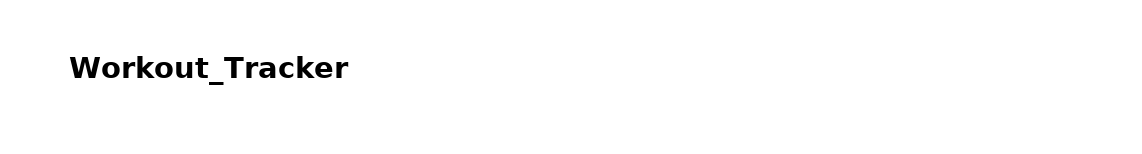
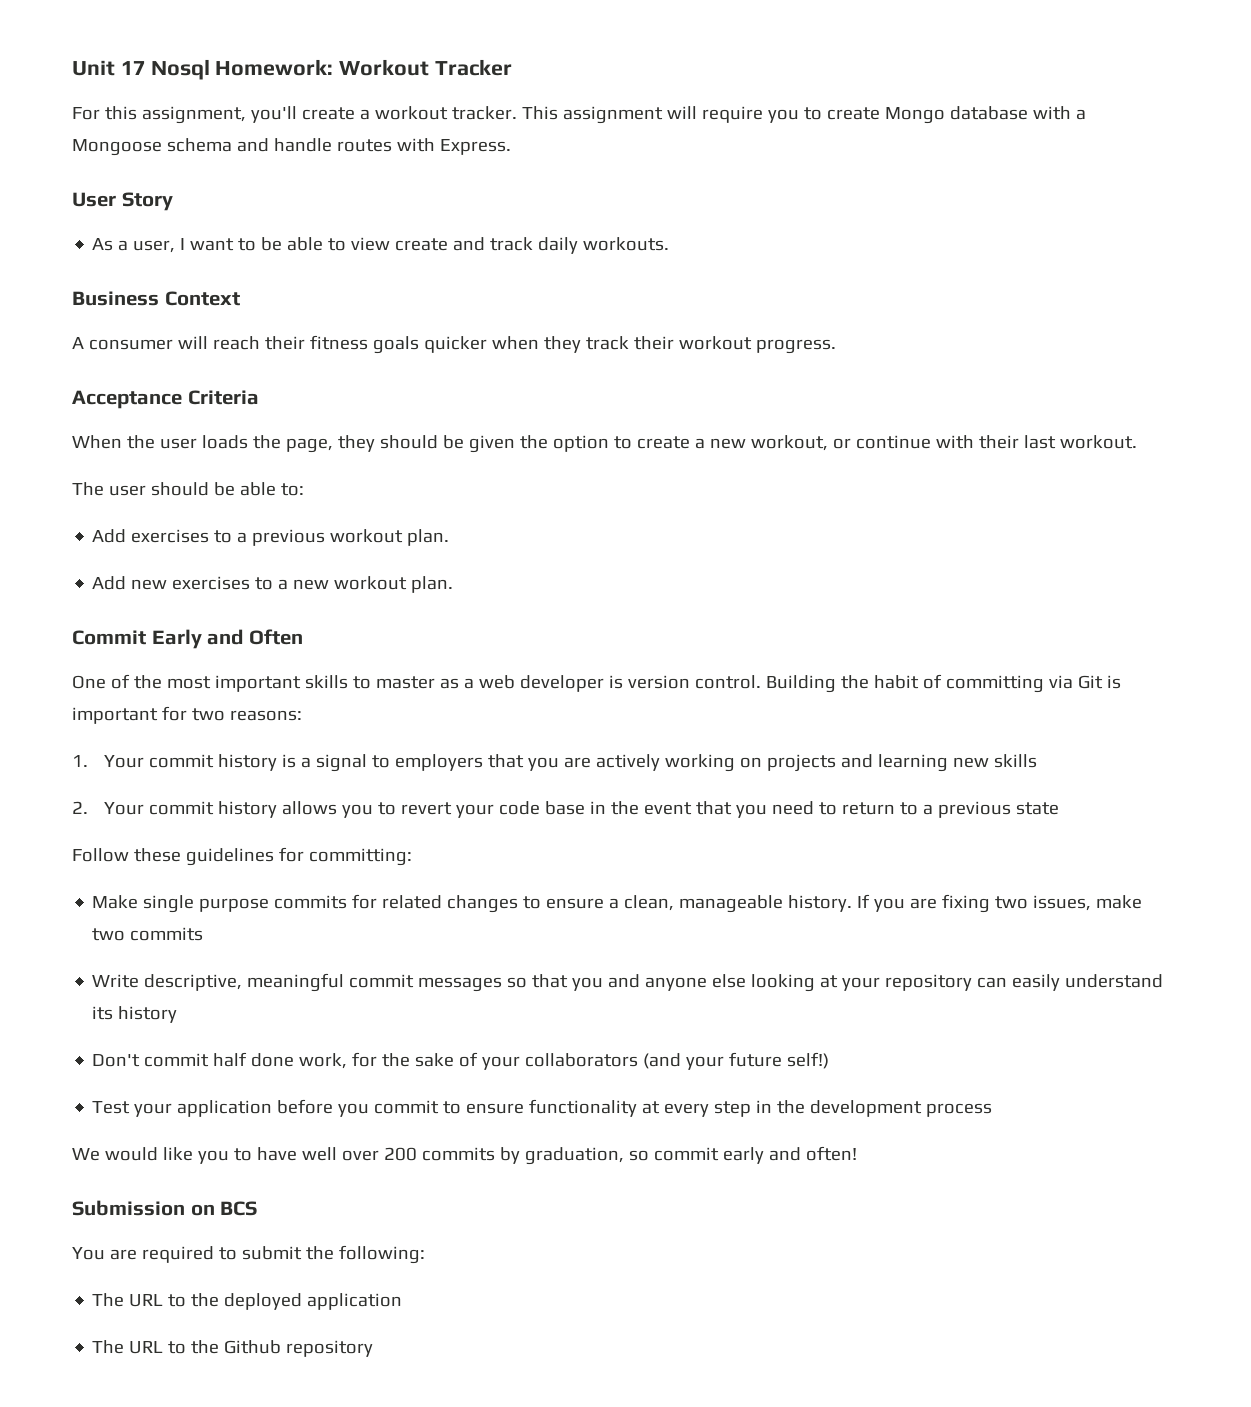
- Workout_Tracker
+ Unit 17 Nosql Homework: Workout Tracker
+ For this assignment, you'll create a workout tracker. This assignment will require you to create Mongo database with a Mongoose schema and handle routes with Express.
+ User Story
+ As a user, I want to be able to view create and track daily workouts.
+ Business Context
+ A consumer will reach their fitness goals quicker when they track their workout progress.
+ Acceptance Criteria
+ When the user loads the page, they should be given the option to create a new workout, or continue with their last workout.
+ The user should be able to:
+ Add exercises to a previous workout plan.
+ Add new exercises to a new workout plan.
+ Commit Early and Often
+ One of the most important skills to master as a web developer is version control. Building the habit of committing via Git is important for two reasons:
+ 1. Your commit history is a signal to employers that you are actively working on projects and learning new skills
+ 2. Your commit history allows you to revert your code base in the event that you need to return to a previous state
+ Follow these guidelines for committing:
+ Make single purpose commits for related changes to ensure a clean, manageable history. If you are fixing two issues, make two commits
+ Write descriptive, meaningful commit messages so that you and anyone else looking at your repository can easily understand its history
+ Don't commit half done work, for the sake of your collaborators (and your future self!)
+ Test your application before you commit to ensure functionality at every step in the development process
+ We would like you to have well over 200 commits by graduation, so commit early and often!
+ Submission on BCS
+ You are required to submit the following:
+ The URL to the deployed application
+ The URL to the Github repository

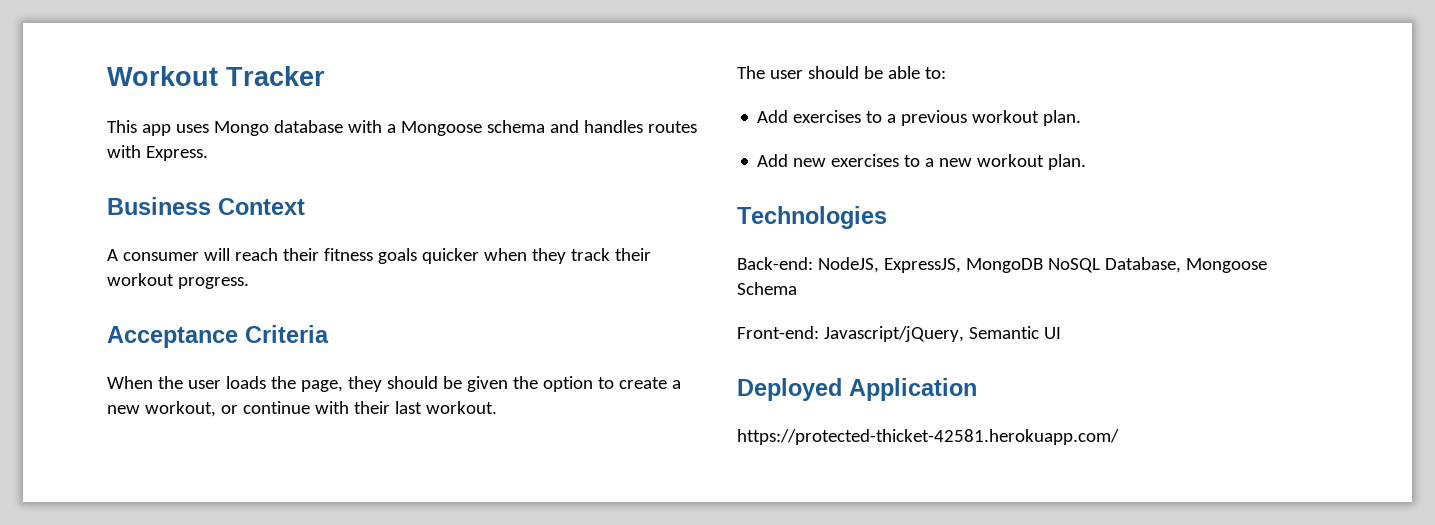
- Unit 17 Nosql Homework: Workout Tracker
- For this assignment, you'll create a workout tracker. This assignment will require you to create Mongo database with a Mongoose schema and handle routes with Express.
+ Workout Tracker
+ This app uses Mongo database with a Mongoose schema and handles routes with Express.
- User Story
- As a user, I want to be able to view create and track daily workouts.
- Commit Early and Often
- One of the most important skills to master as a web developer is version control. Building the habit of committing via Git is important for two reasons:
- 1. Your commit history is a signal to employers that you are actively working on projects and learning new skills
- 2. Your commit history allows you to revert your code base in the event that you need to return to a previous state
- Follow these guidelines for committing:
- Make single purpose commits for related changes to ensure a clean, manageable history. If you are fixing two issues, make two commits
- Write descriptive, meaningful commit messages so that you and anyone else looking at your repository can easily understand its history
- Don't commit half done work, for the sake of your collaborators (and your future self!)
- Test your application before you commit to ensure functionality at every step in the development process
- We would like you to have well over 200 commits by graduation, so commit early and often!
- Submission on BCS
- You are required to submit the following:
- The URL to the deployed application
- The URL to the Github repository
+ Technologies
+ Back-end: NodeJS, ExpressJS, MongoDB NoSQL Database, Mongoose Schema
+ Front-end: Javascript/jQuery, Semantic UI
+ Deployed Application
+ https://protected-thicket-42581.herokuapp.com/

